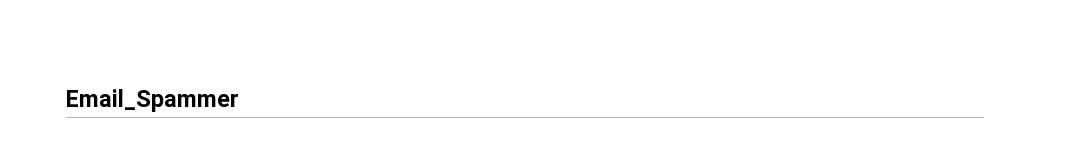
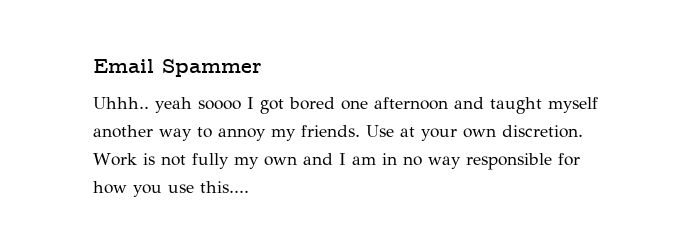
- Email_Spammer
+ Email Spammer
+ Uhhh.. yeah soooo I got bored one afternoon and taught myself another way to annoy my friends. Use at your own discretion. Work is not fully my own and I am in no way responsible for how you use this....

